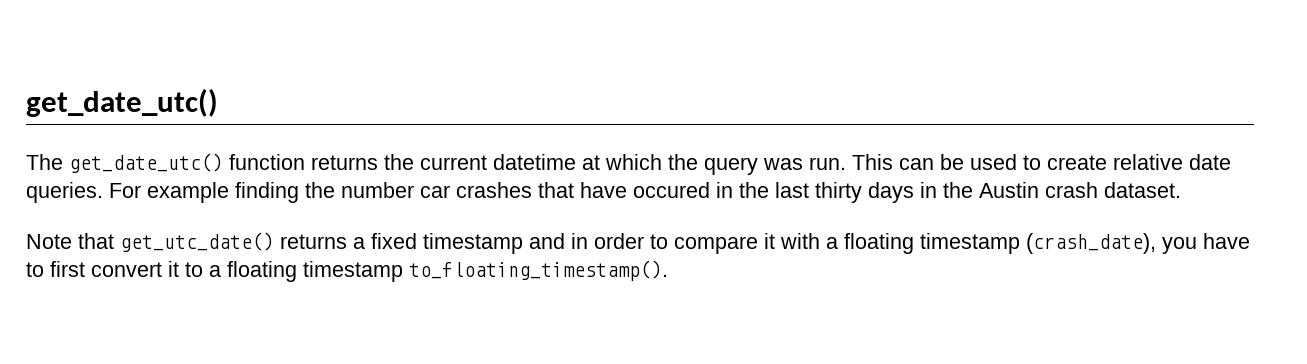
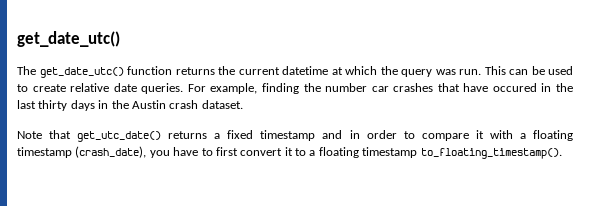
- For example finding the number car crashes that have occured in the last thirty days in the Austin crash dataset.
+ For example, finding the number car crashes that have occured in the last thirty days in the Austin crash dataset.

